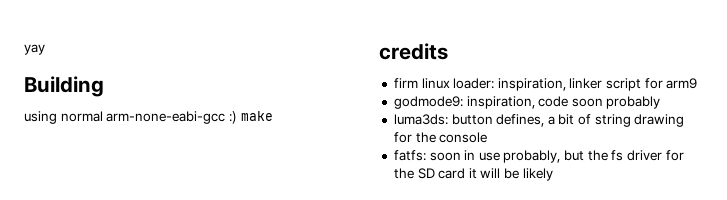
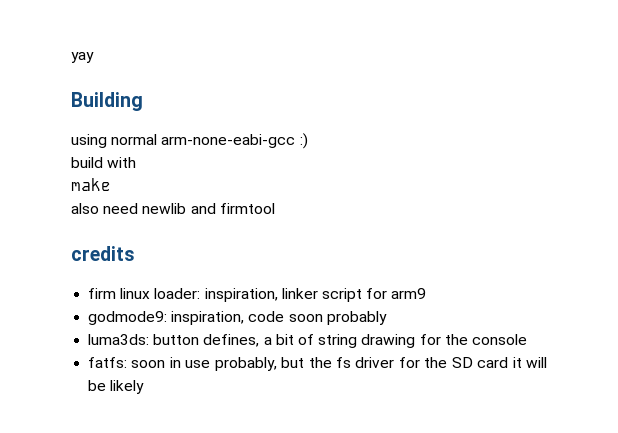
- using normal arm-none-eabi-gcc :) make
+ using normal arm-none-eabi-gcc :)
+ build with
+ make
+ also need newlib and firmtool

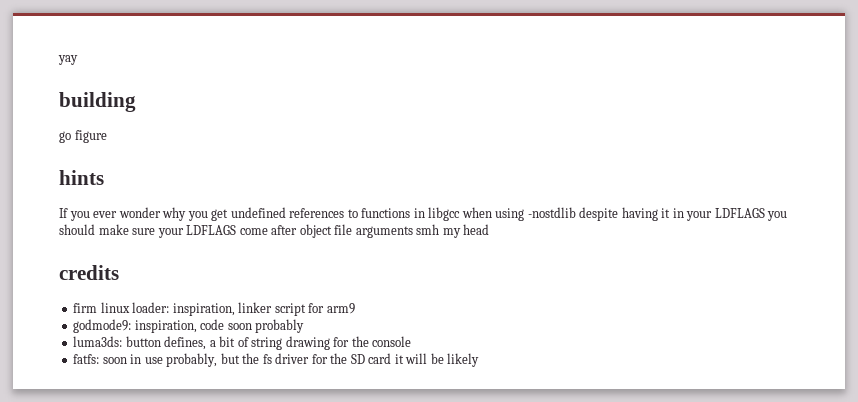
- Building
- using normal arm-none-eabi-gcc :)
- build with
- make
- also need newlib and firmtool
+ building
+ go figure
+ hints
+ If you ever wonder why you get undefined references to functions in libgcc when using -nostdlib despite having it in your LDFLAGS you should make sure your LDFLAGS come after object file arguments smh my head

